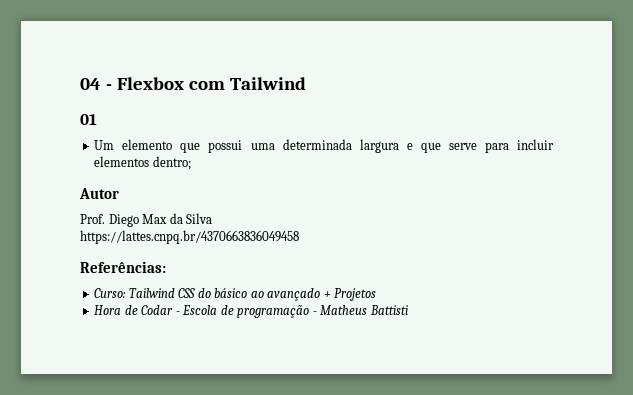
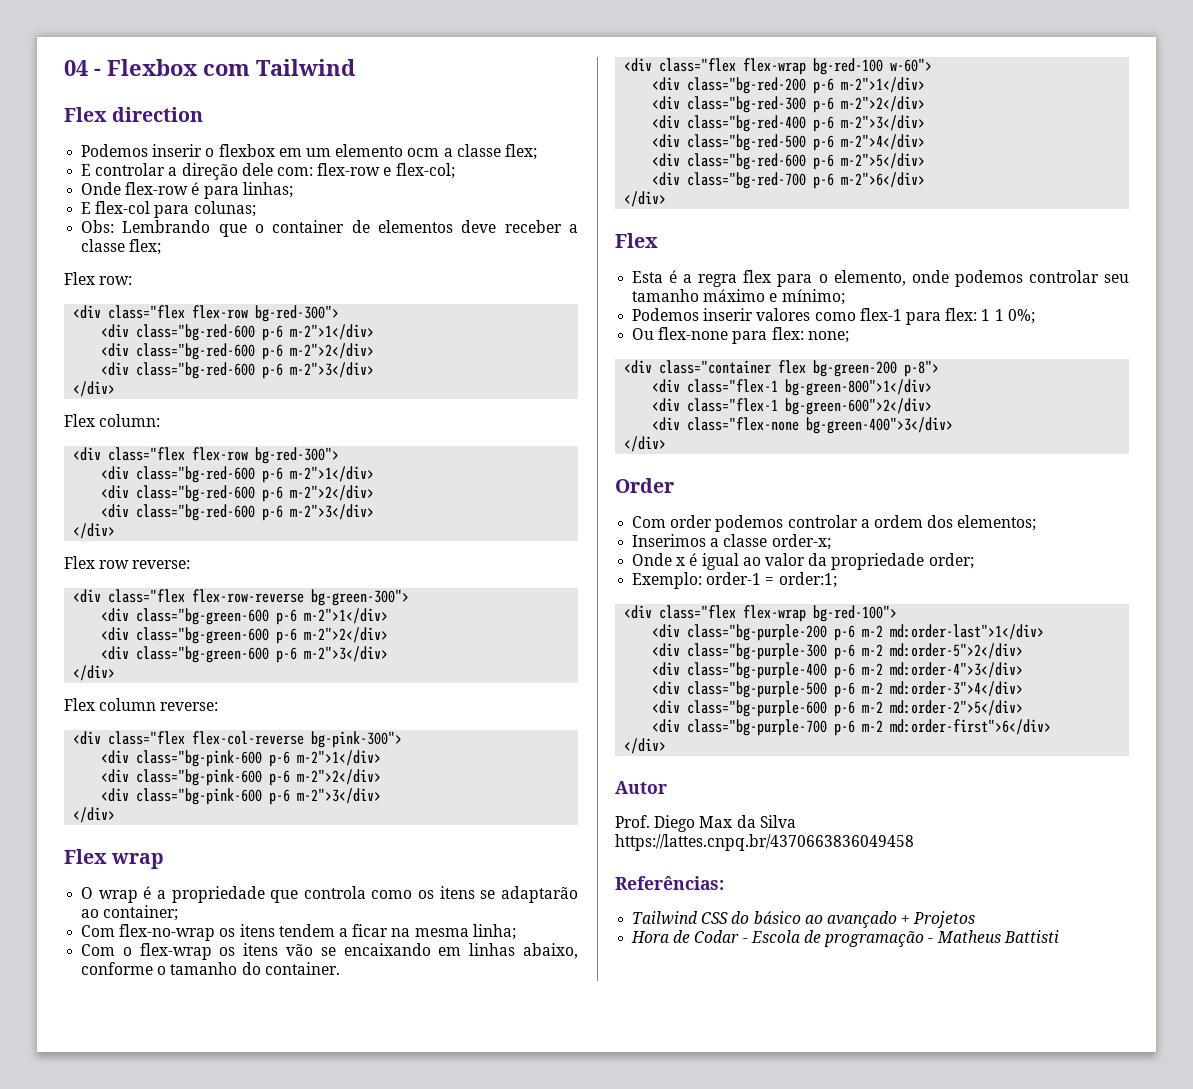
- 01
- Um elemento que possui uma determinada largura e que serve para incluir elementos dentro;
+ Flex direction
+ Podemos inserir o flexbox em um elemento ocm a classe flex;
+ E controlar a direção dele com: flex-row e flex-col;
+ Onde flex-row é para linhas;
+ E flex-col para colunas;
+ Obs: Lembrando que o container de elementos deve receber a classe flex;
+ Flex row:
+ <div class="flex flex-row bg-red-300">
+ <div class="bg-red-600 p-6 m-2">1</div>
+ <div class="bg-red-600 p-6 m-2">2</div>
+ <div class="bg-red-600 p-6 m-2">3</div>
+ </div>
+ Flex column:
+ <div class="flex flex-row bg-red-300">
+ <div class="bg-red-600 p-6 m-2">1</div>
+ <div class="bg-red-600 p-6 m-2">2</div>
+ <div class="bg-red-600 p-6 m-2">3</div>
+ </div>
+ Flex row reverse:
+ <div class="flex flex-row-reverse bg-green-300">
+ <div class="bg-green-600 p-6 m-2">1</div>
+ <div class="bg-green-600 p-6 m-2">2</div>
+ <div class="bg-green-600 p-6 m-2">3</div>
+ </div>
+ Flex column reverse:
+ <div class="flex flex-col-reverse bg-pink-300">
+ <div class="bg-pink-600 p-6 m-2">1</div>
+ <div class="bg-pink-600 p-6 m-2">2</div>
+ <div class="bg-pink-600 p-6 m-2">3</div>
+ </div>
+ Flex wrap
+ O wrap é a propriedade que controla como os itens se adaptarão ao container;
+ Com flex-no-wrap os itens tendem a ficar na mesma linha;
+ Com o flex-wrap os itens vão se encaixando em linhas abaixo, conforme o tamanho do container.
+ <div class="flex flex-wrap bg-red-100 w-60">
+ <div class="bg-red-200 p-6 m-2">1</div>
+ <div class="bg-red-300 p-6 m-2">2</div>
+ <div class="bg-red-400 p-6 m-2">3</div>
+ <div class="bg-red-500 p-6 m-2">4</div>
+ <div class="bg-red-600 p-6 m-2">5</div>
+ <div class="bg-red-700 p-6 m-2">6</div>
+ </div>
+ Flex
+ Esta é a regra flex para o elemento, onde podemos controlar seu tamanho máximo e mínimo;
+ Podemos inserir valores como flex-1 para flex: 1 1 0%;
+ Ou flex-none para flex: none;
+ <div class="container flex bg-green-200 p-8">
+ <div class="flex-1 bg-green-800">1</div>
+ <div class="flex-1 bg-green-600">2</div>
+ <div class="flex-none bg-green-400">3</div>
+ </div>
+ Order
+ Com order podemos controlar a ordem dos elementos;
+ Inserimos a classe order-x;
+ Onde x é igual ao valor da propriedade order;
+ Exemplo: order-1 = order:1;
+ <div class="flex flex-wrap bg-red-100">
+ <div class="bg-purple-200 p-6 m-2 md:order-last">1</div>
+ <div class="bg-purple-300 p-6 m-2 md:order-5">2</div>
+ <div class="bg-purple-400 p-6 m-2 md:order-4">3</div>
+ <div class="bg-purple-500 p-6 m-2 md:order-3">4</div>
+ <div class="bg-purple-600 p-6 m-2 md:order-2">5</div>
+ <div class="bg-purple-700 p-6 m-2 md:order-first">6</div>
+ </div>
- Curso: Tailwind CSS do básico ao avançado + Projetos
+ Tailwind CSS do básico ao avançado + Projetos

